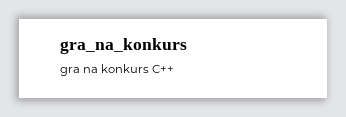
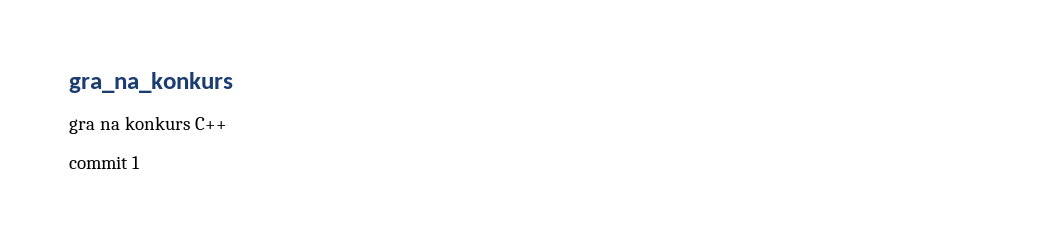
+ commit 1

